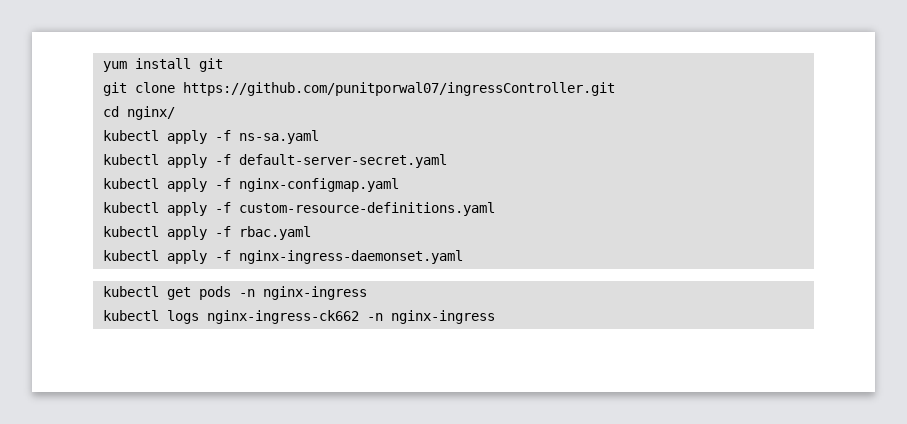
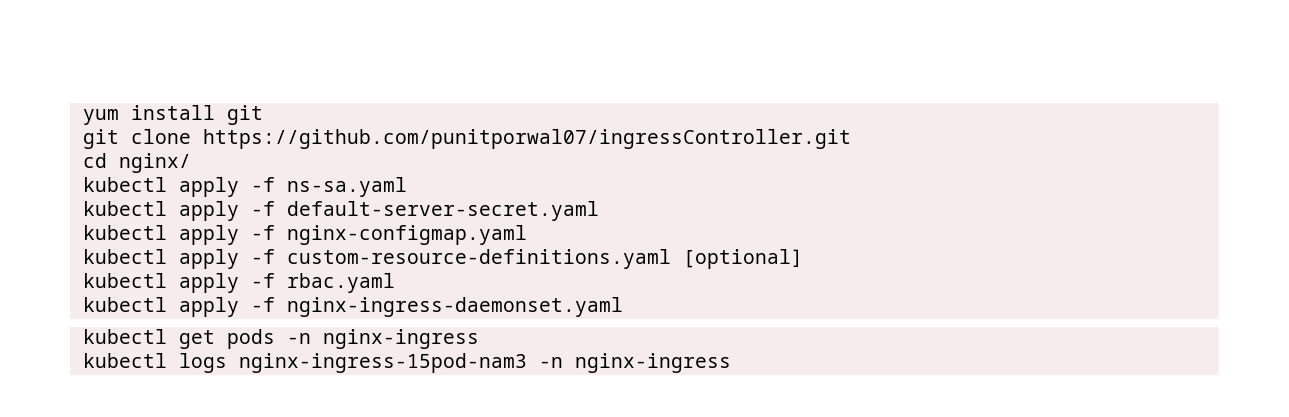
- kubectl apply -f custom-resource-definitions.yaml
+ kubectl apply -f custom-resource-definitions.yaml [optional]
- kubectl logs nginx-ingress-ck662 -n nginx-ingress
+ kubectl logs nginx-ingress-15pod-nam3 -n nginx-ingress

